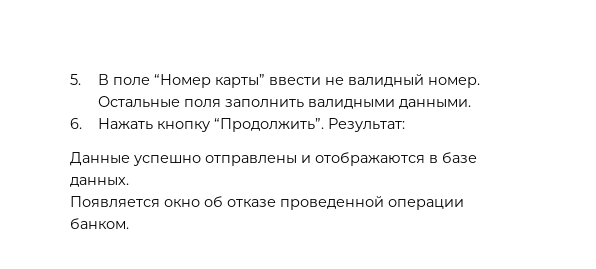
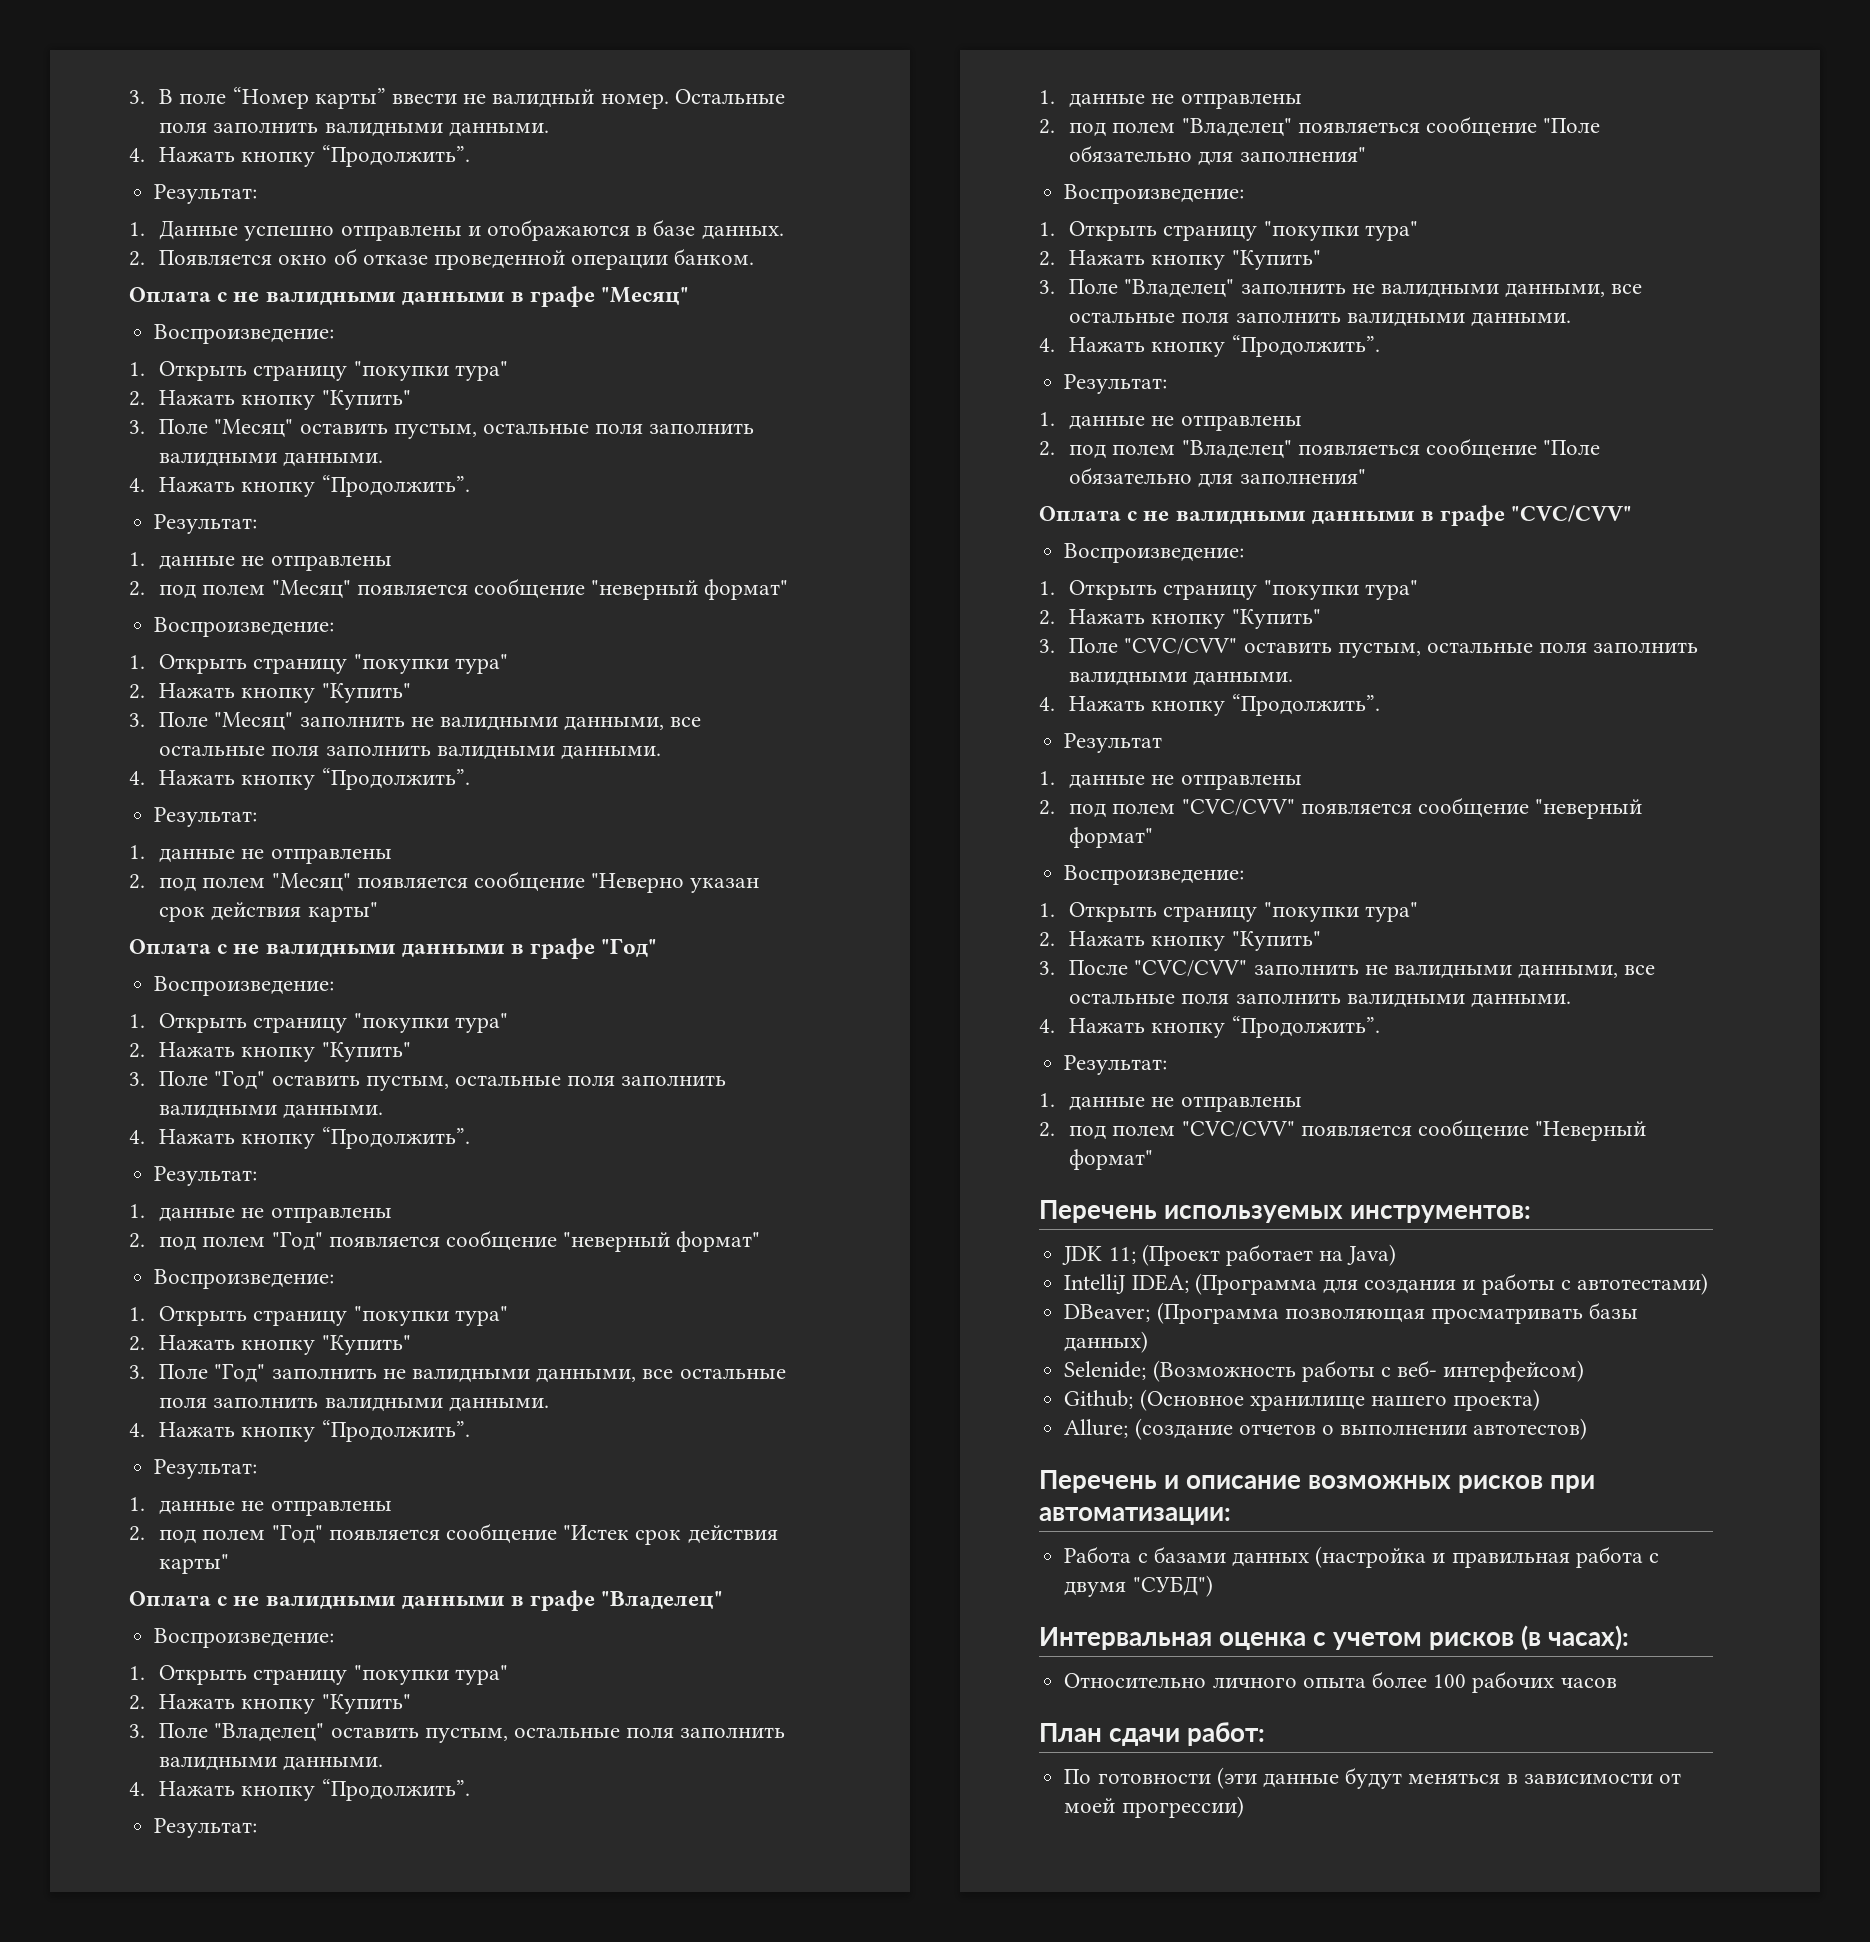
- 5. В поле “Номер карты” ввести не валидный номер.
+ 3. В поле “Номер карты” ввести не валидный номер.
  Остальные поля заполнить валидными данными.
- 6. Нажать кнопку “Продолжить”. Результат:
- Данные успешно отправлены и отображаются в базе данных.
+ 4. Нажать кнопку “Продолжить”.
+ Результат:
+ 1. Данные успешно отправлены и отображаются в базе данных.
- Появляется окно об отказе проведенной операции банком.
+ 2. Появляется окно об отказе проведенной операции банком.
+ Оплата с не валидными данными в графе "Месяц"
+ Воспроизведение:
+ 1. Открыть страницу "покупки тура"
+ 2. Нажать кнопку "Купить"
+ 3. Поле "Месяц" оставить пустым, остальные поля заполнить валидными данными.
+ 4. Нажать кнопку “Продолжить”.
+ Результат:
+ 1. данные не отправлены
+ 2. под полем "Месяц" появляется сообщение "неверный формат"
+ Воспроизведение:
+ 1. Открыть страницу "покупки тура"
+ 2. Нажать кнопку "Купить"
+ 3. Поле "Месяц" заполнить не валидными данными, все остальные поля заполнить валидными данными.
+ 4. Нажать кнопку “Продолжить”.
+ Результат:
+ 1. данные не отправлены
+ 2. под полем "Месяц" появляется сообщение "Неверно указан срок действия карты"
+ Оплата с не валидными данными в графе "Год"
+ Воспроизведение:
+ 1. Открыть страницу "покупки тура"
+ 2. Нажать кнопку "Купить"
+ 3. Поле "Год" оставить пустым, остальные поля заполнить валидными данными.
+ 4. Нажать кнопку “Продолжить”.
+ Результат:
+ 1. данные не отправлены
+ 2. под полем "Год" появляется сообщение "неверный формат"
+ Воспроизведение:
+ 1. Открыть страницу "покупки тура"
+ 2. Нажать кнопку "Купить"
+ 3. Поле "Год" заполнить не валидными данными, все остальные поля заполнить валидными данными.
+ 4. Нажать кнопку “Продолжить”.
+ Результат:
+ 1. данные не отправлены
+ 2. под полем "Год" появляется сообщение "Истек срок действия карты"
+ Оплата с не валидными данными в графе "Владелец"
+ Воспроизведение:
+ 1. Открыть страницу "покупки тура"
+ 2. Нажать кнопку "Купить"
+ 3. Поле "Владелец" оставить пустым, остальные поля заполнить валидными данными.
+ 4. Нажать кнопку “Продолжить”.
+ Результат:
+ 1. данные не отправлены
+ 2. под полем "Владелец" появляеться сообщение "Поле обязательно для заполнения"
+ Воспроизведение:
+ 1. Открыть страницу "покупки тура"
+ 2. Нажать кнопку "Купить"
+ 3. Поле "Владелец" заполнить не валидными данными, все остальные поля заполнить валидными данными.
+ 4. Нажать кнопку “Продолжить”.
+ Результат:
+ 1. данные не отправлены
+ 2. под полем "Владелец" появляеться сообщение "Поле обязательно для заполнения"
+ Оплата с не валидными данными в графе "CVC/CVV"
+ Воспроизведение:
+ 1. Открыть страницу "покупки тура"
+ 2. Нажать кнопку "Купить"
+ 3. Поле "CVC/CVV" оставить пустым, остальные поля заполнить валидными данными.
+ 4. Нажать кнопку “Продолжить”.
+ Результат
+ 1. данные не отправлены
+ 2. под полем "CVC/CVV" появляется сообщение "неверный формат"
+ Воспроизведение:
+ 1. Открыть страницу "покупки тура"
+ 2. Нажать кнопку "Купить"
+ 3. После "CVC/CVV" заполнить не валидными данными, все остальные поля заполнить валидными данными.
+ 4. Нажать кнопку “Продолжить”.
+ Результат:
+ 1. данные не отправлены
+ 2. под полем "CVC/CVV" появляется сообщение "Неверный формат"
+ Перечень используемых инструментов:
+ JDK 11; (Проект работает на Java)
+ IntelliJ IDEA; (Программа для создания и работы с автотестами)
+ DBeaver; (Программа позволяющая просматривать базы данных)
+ Selenide; (Возможность работы с веб- интерфейсом)
+ Github; (Основное хранилище нашего проекта)
+ Allure; (создание отчетов о выполнении автотестов)
+ Перечень и описание возможных рисков при автоматизации:
+ Работа с базами данных (настройка и правильная работа с двумя "СУБД")
+ Интервальная оценка с учетом рисков (в часах):
+ Относительно личного опыта более 100 рабочих часов
+ План сдачи работ:
+ По готовности (эти данные будут меняться в зависимости от моей прогрессии)

